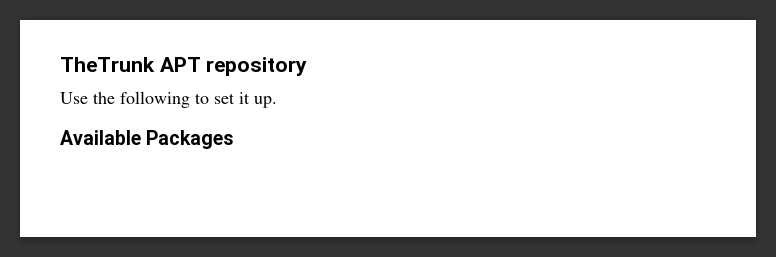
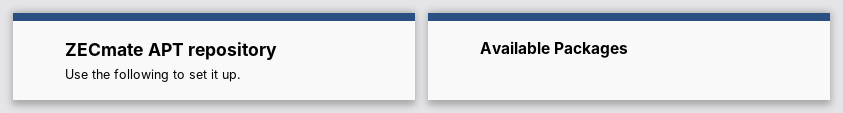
- TheTrunk APT repository
+ ZECmate APT repository

